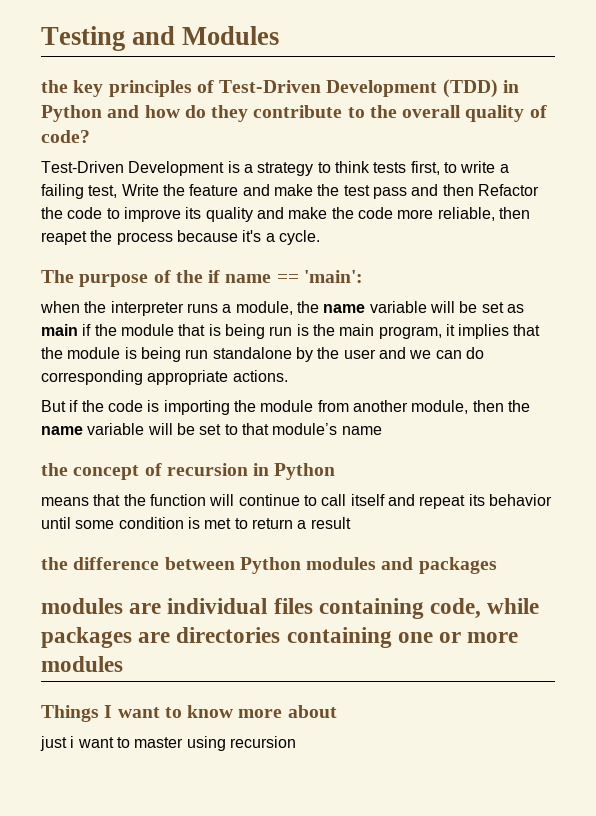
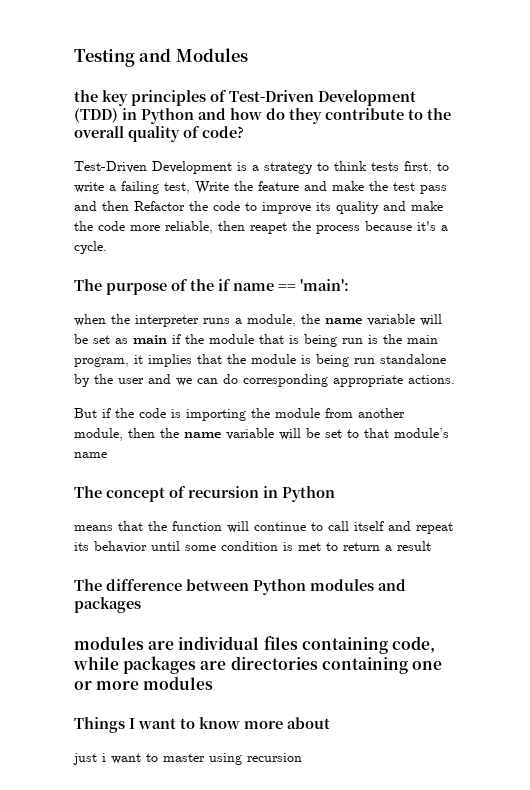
- the concept of recursion in Python
+ The concept of recursion in Python
- the difference between Python modules and packages
+ The difference between Python modules and packages

